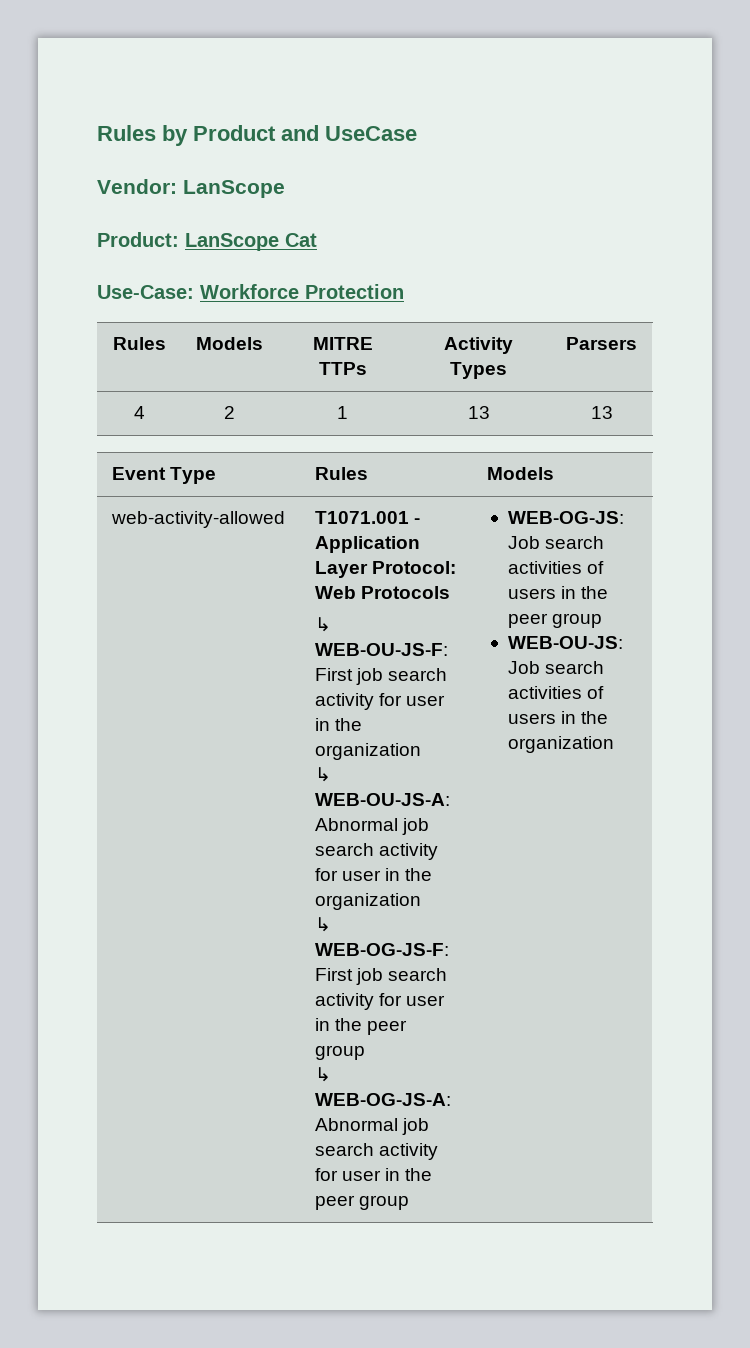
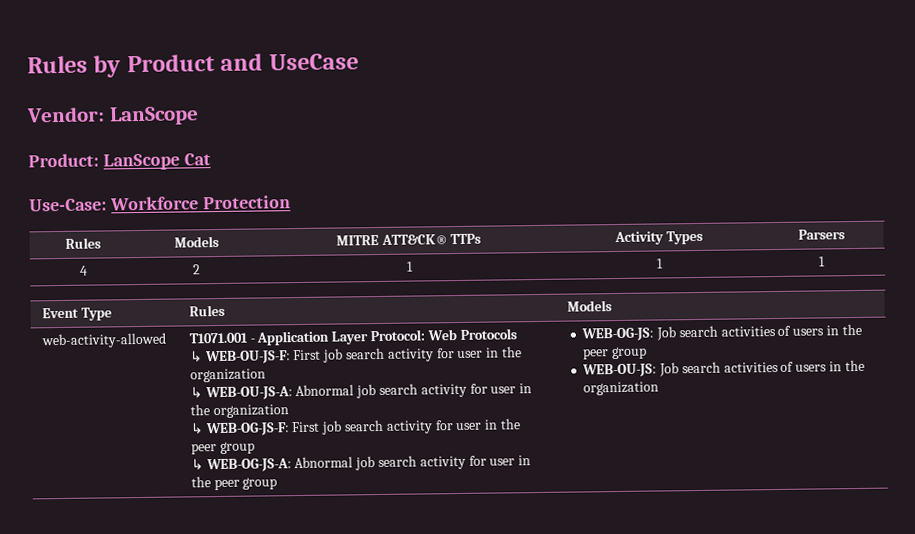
- Rules | Models | MITRE TTPs | Activity Types | Parsers
+ Rules | Models | MITRE ATT&CK® TTPs | Activity Types | Parsers
- 4 | 2 | 1 | 13 | 13
+ 4 | 2 | 1 | 1 | 1

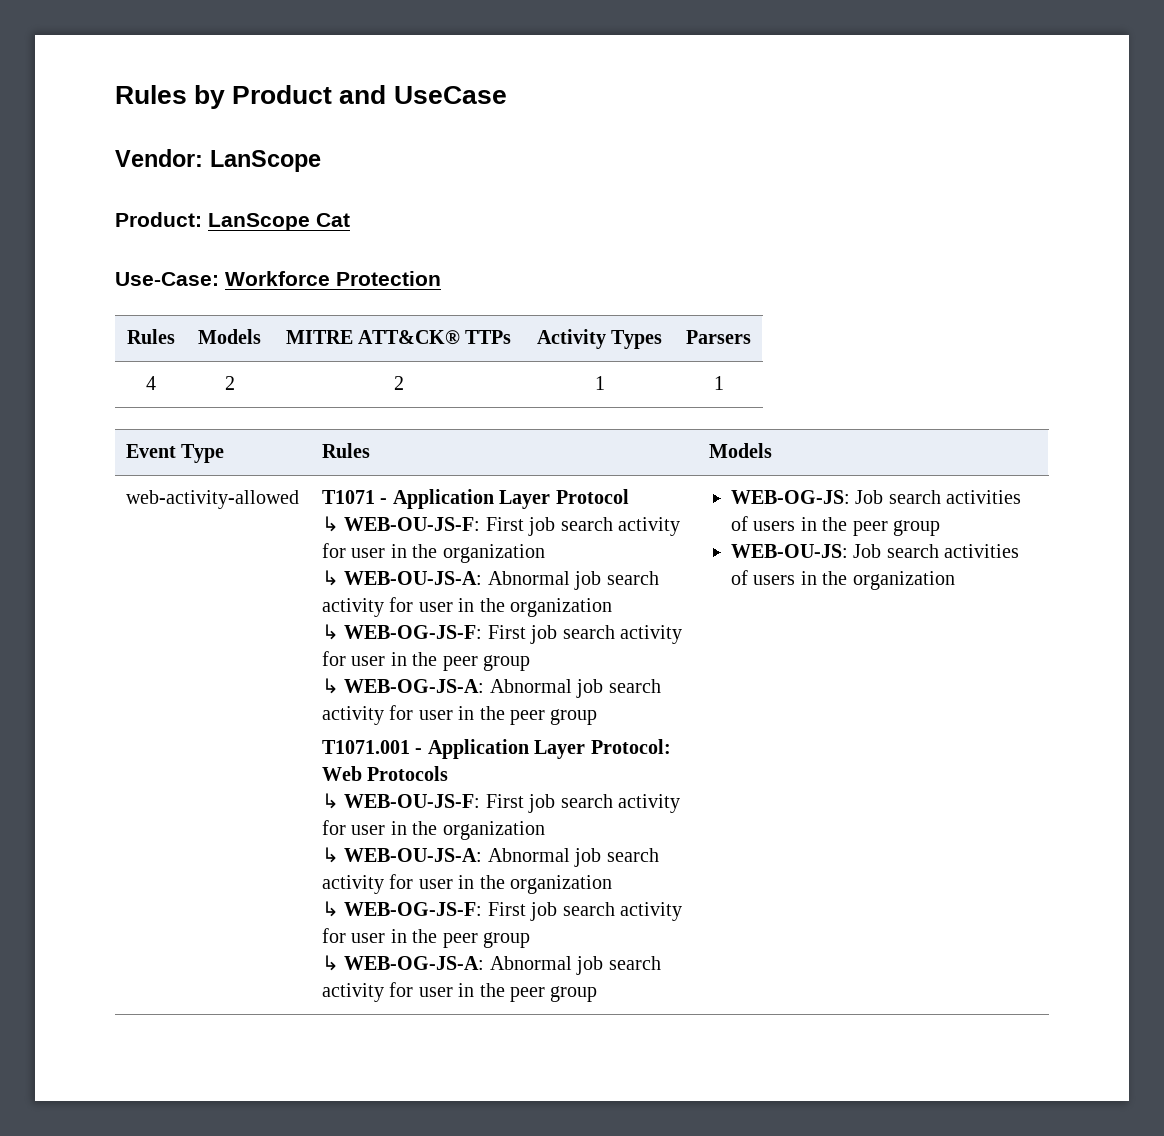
- 4 | 2 | 1 | 1 | 1
+ 4 | 2 | 2 | 1 | 1
+ T1071 - Application Layer Protocol
+ ↳ WEB-OU-JS-F: First job search activity for user in the organization
+ ↳ WEB-OU-JS-A: Abnormal job search activity for user in the organization
+ ↳ WEB-OG-JS-F: First job search activity for user in the peer group
+ ↳ WEB-OG-JS-A: Abnormal job search activity for user in the peer group

